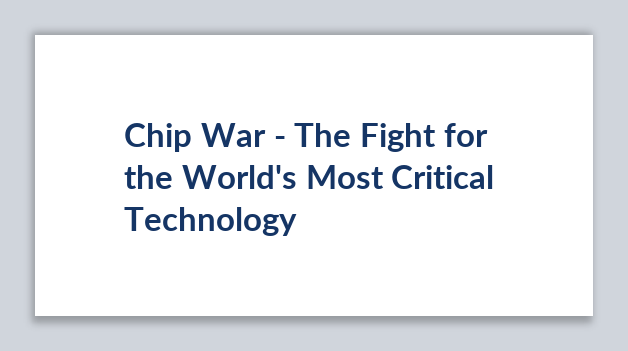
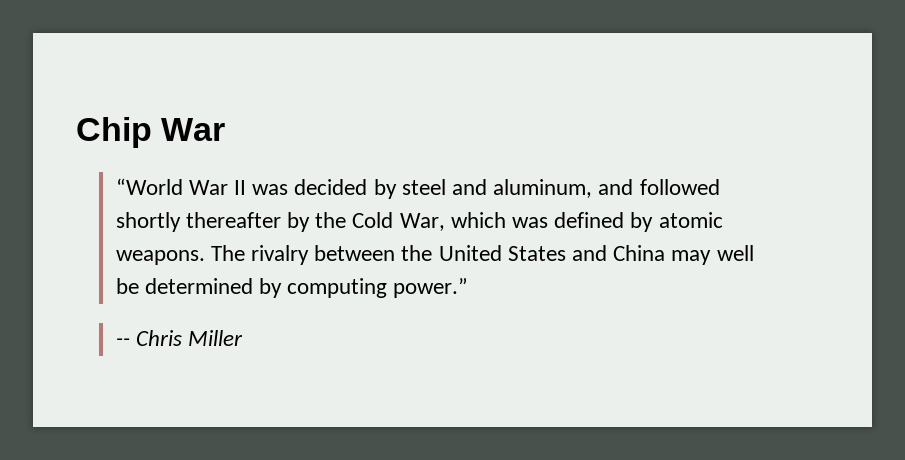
- Chip War - The Fight for the World's Most Critical Technology
+ Chip War
+ “World War II was decided by steel and aluminum, and followed shortly thereafter by the Cold War, which was defined by atomic weapons. The rivalry between the United States and China may well be determined by computing power.”
+ -- Chris Miller

